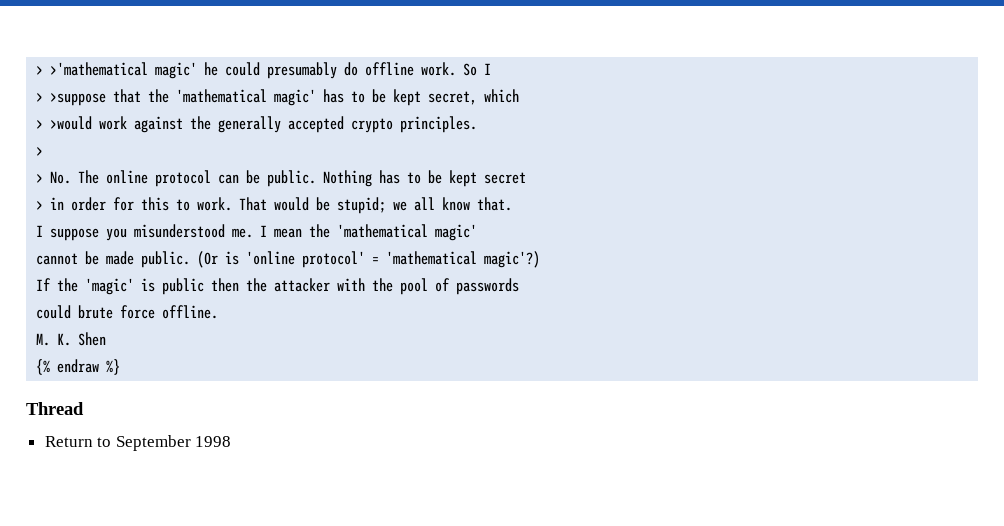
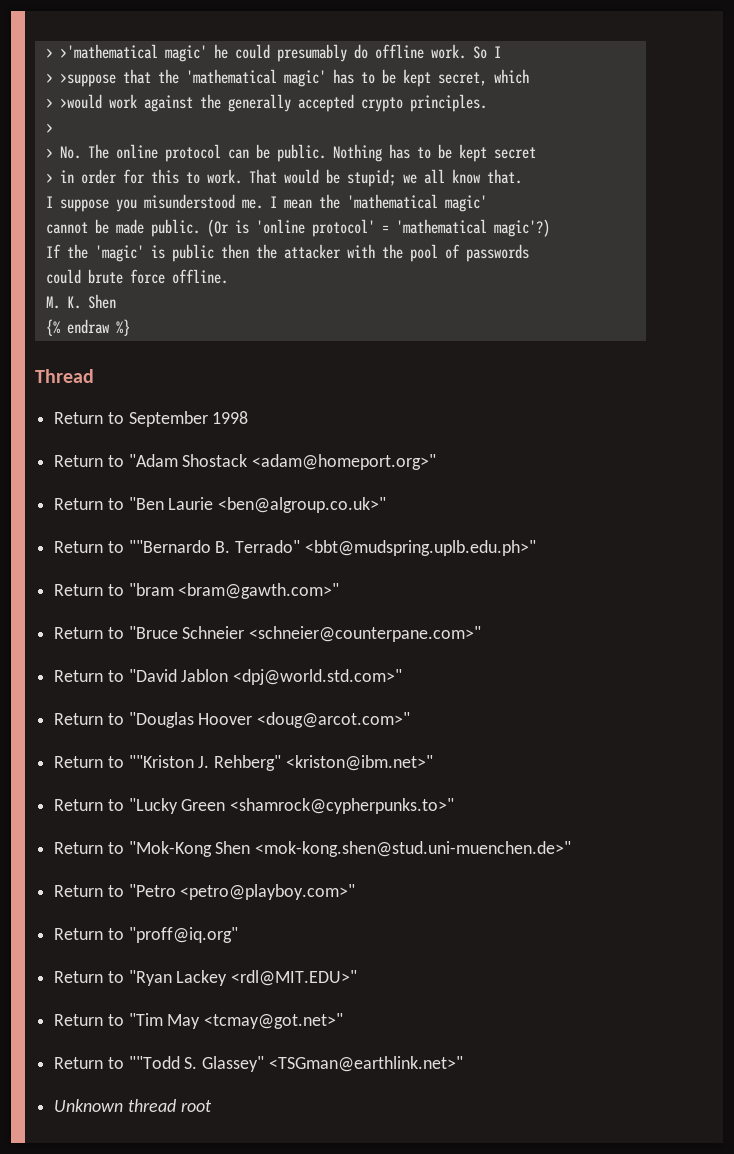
+ Return to "Adam Shostack <adam@homeport.org>"
+ Return to "Ben Laurie <ben@algroup.co.uk>"
+ Return to ""Bernardo B. Terrado" <bbt@mudspring.uplb.edu.ph>"
+ Return to "bram <bram@gawth.com>"
+ Return to "Bruce Schneier <schneier@counterpane.com>"
+ Return to "David Jablon <dpj@world.std.com>"
+ Return to "Douglas Hoover <doug@arcot.com>"
+ Return to ""Kriston J. Rehberg" <kriston@ibm.net>"
+ Return to "Lucky Green <shamrock@cypherpunks.to>"
+ Return to "Mok-Kong Shen <mok-kong.shen@stud.uni-muenchen.de>"
+ Return to "Petro <petro@playboy.com>"
+ Return to "proff@iq.org"
+ Return to "Ryan Lackey <rdl@MIT.EDU>"
+ Return to "Tim May <tcmay@got.net>"
+ Return to ""Todd S. Glassey" <TSGman@earthlink.net>"
+ Unknown thread root

